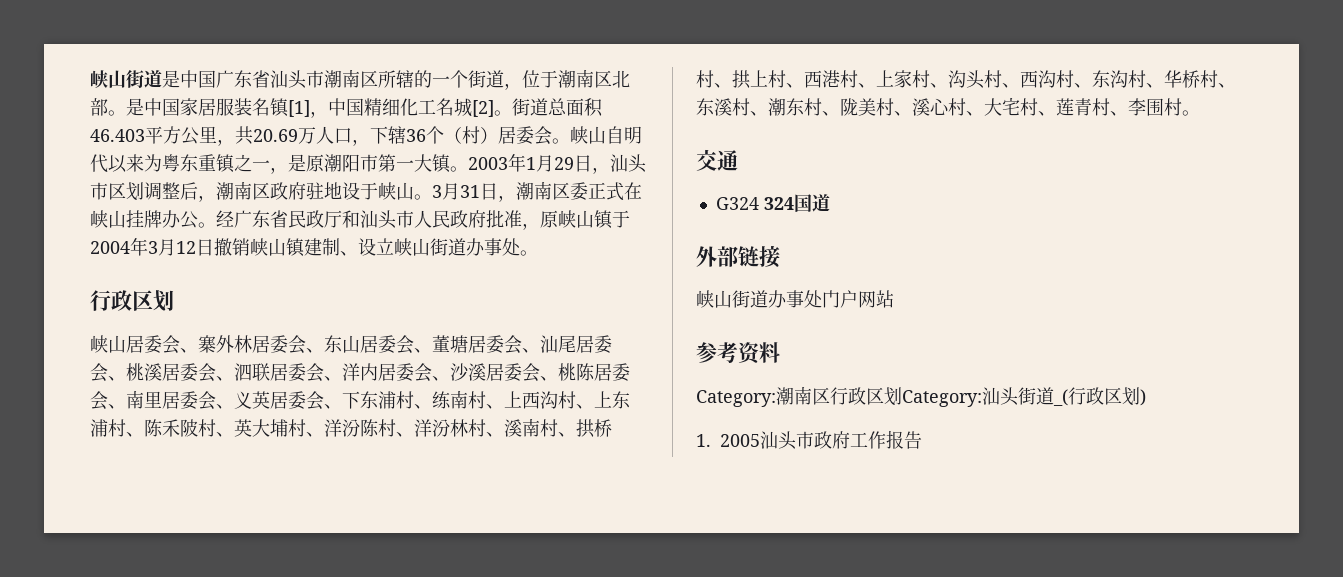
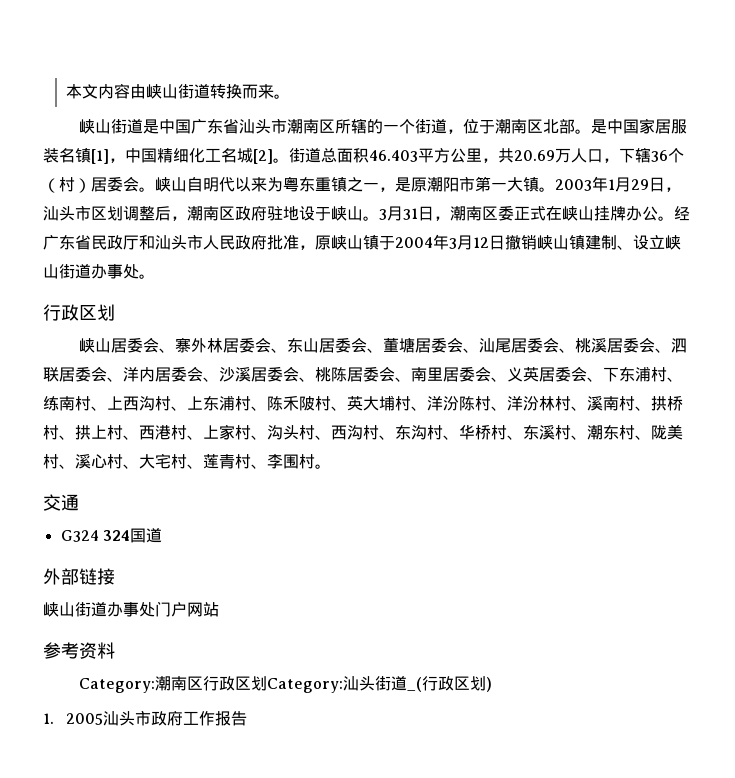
+ 本文内容由峡山街道转换而来。

